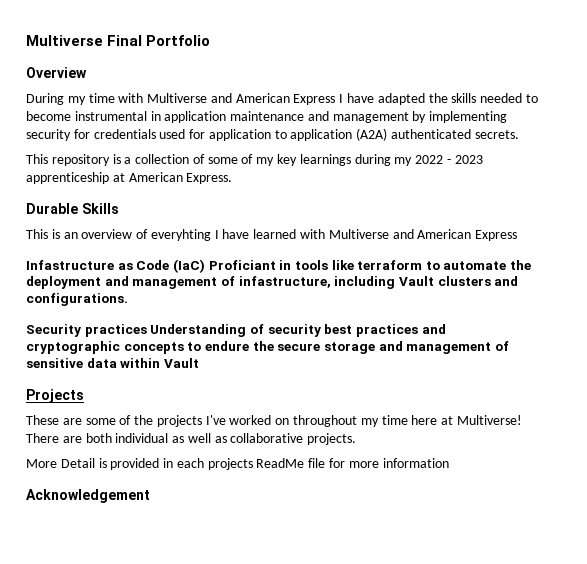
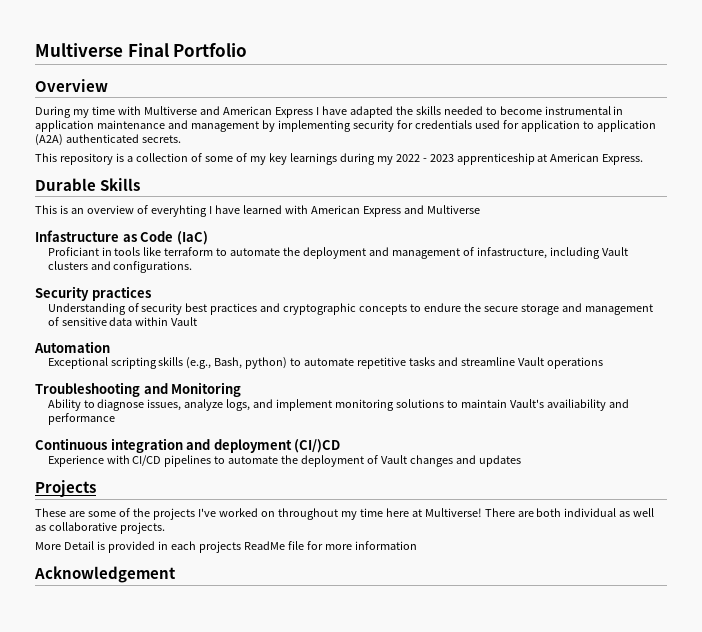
- This is an overview of everyhting I have learned with Multiverse and American Express
+ This is an overview of everyhting I have learned with American Express and Multiverse
- Infastructure as Code (IaC) Proficiant in tools like terraform to automate the deployment and management of infastructure, including Vault clusters and configurations.
+ Infastructure as Code (IaC)
+ Proficiant in tools like terraform to automate the deployment and management of infastructure, including Vault clusters and configurations.
- Security practices Understanding of security best practices and cryptographic concepts to endure the secure storage and management of sensitive data within Vault
+ Security practices
+ Understanding of security best practices and cryptographic concepts to endure the secure storage and management of sensitive data within Vault
+ Automation
+ Exceptional scripting skills (e.g., Bash, python) to automate repetitive tasks and streamline Vault operations
+ Troubleshooting and Monitoring
+ Ability to diagnose issues, analyze logs, and implement monitoring solutions to maintain Vault's availiability and performance
+ Continuous integration and deployment (CI/)CD
+ Experience with CI/CD pipelines to automate the deployment of Vault changes and updates

